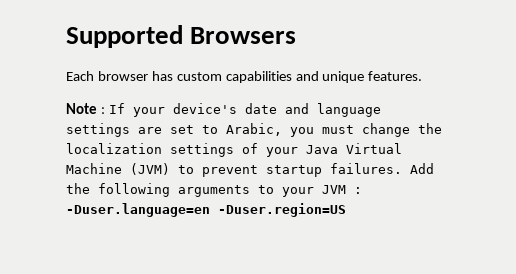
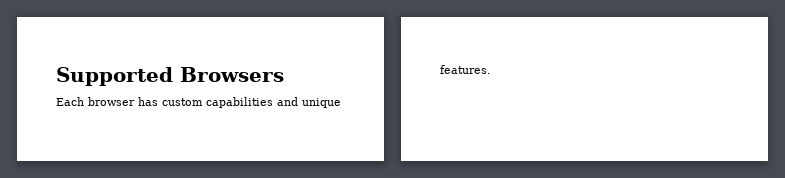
- Note : If your device's date and language settings are set to Arabic, you must change the localization settings of your Java Virtual Machine (JVM) to prevent startup failures. Add the following arguments to your JVM : -Duser.language=en -Duser.region=US

